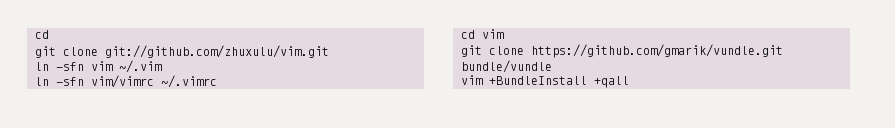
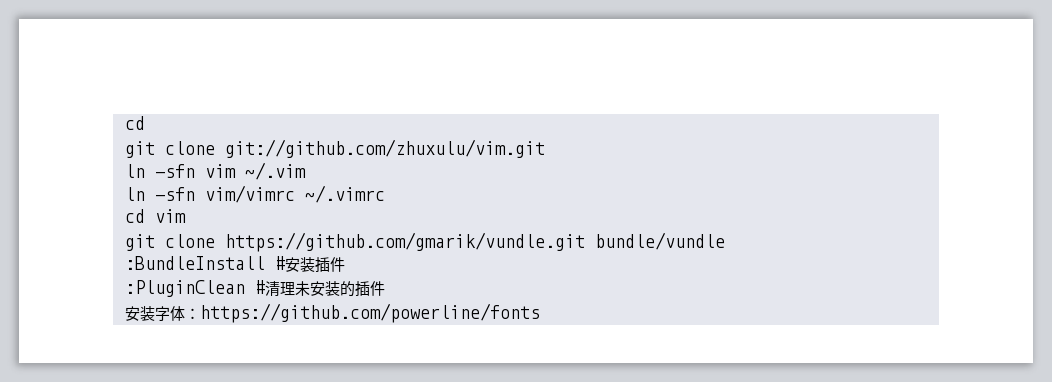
- vim +BundleInstall +qall
+ :BundleInstall #安装插件
+ :PluginClean #清理未安装的插件
+ 安装字体：https://github.com/powerline/fonts

